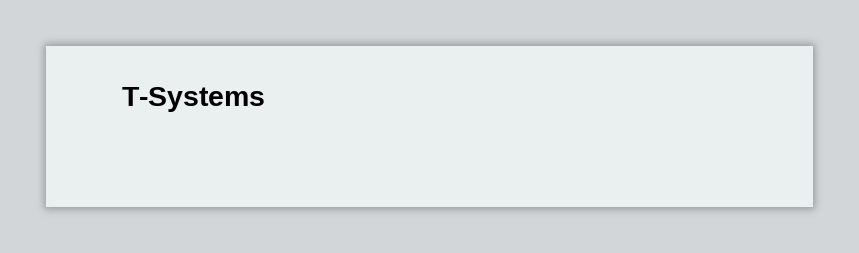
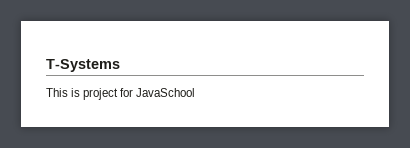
+ This is project for JavaSchool

